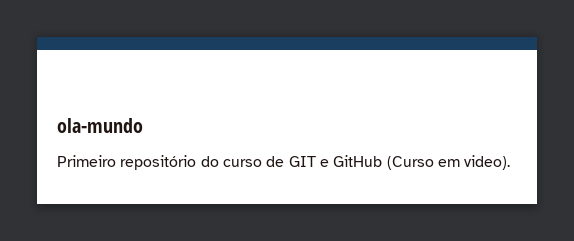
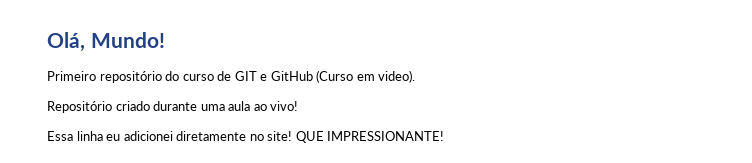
- ola-mundo
+ Olá, Mundo!
+ Repositório criado durante uma aula ao vivo!
+ Essa linha eu adicionei diretamente no site! QUE IMPRESSIONANTE!

